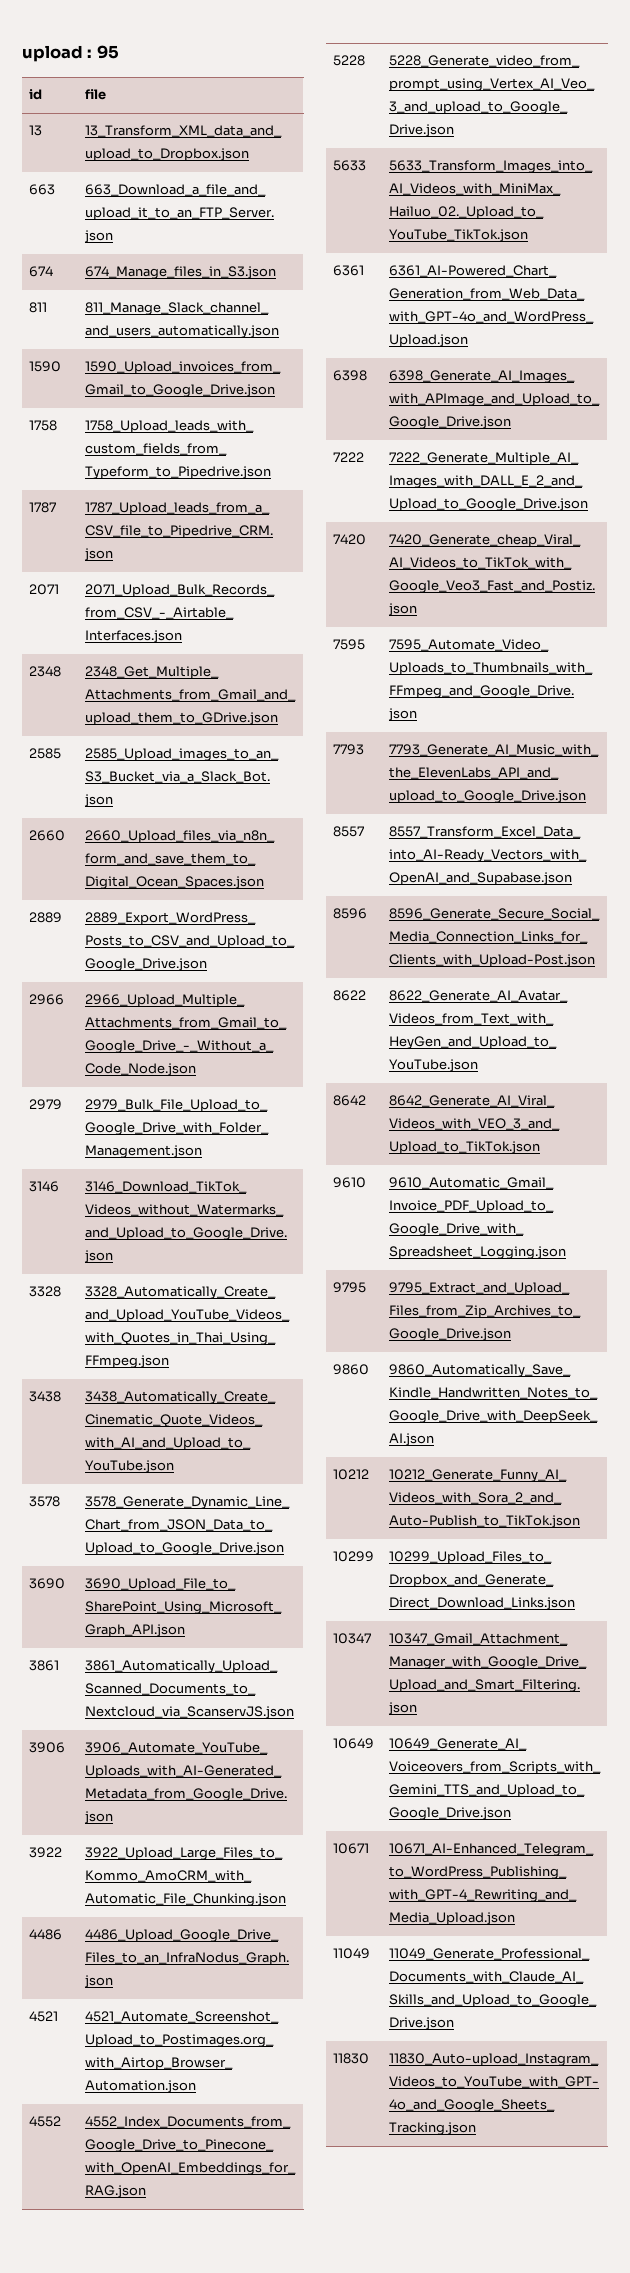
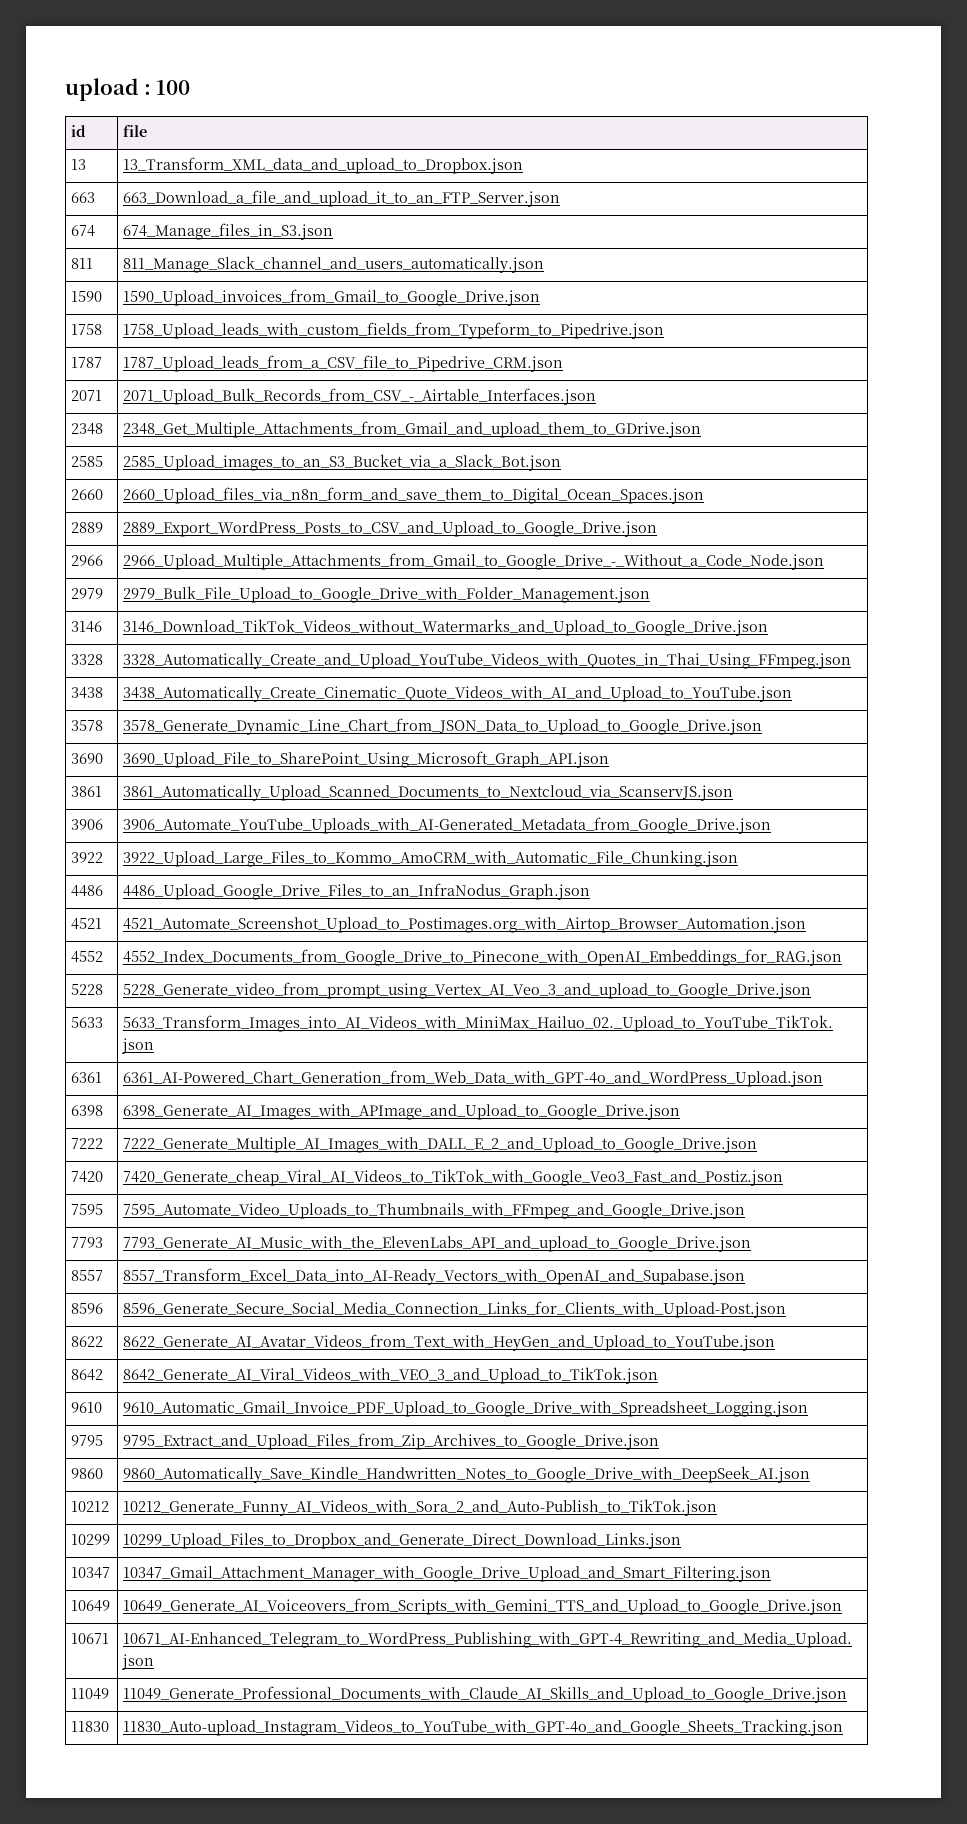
- upload : 95
+ upload : 100

